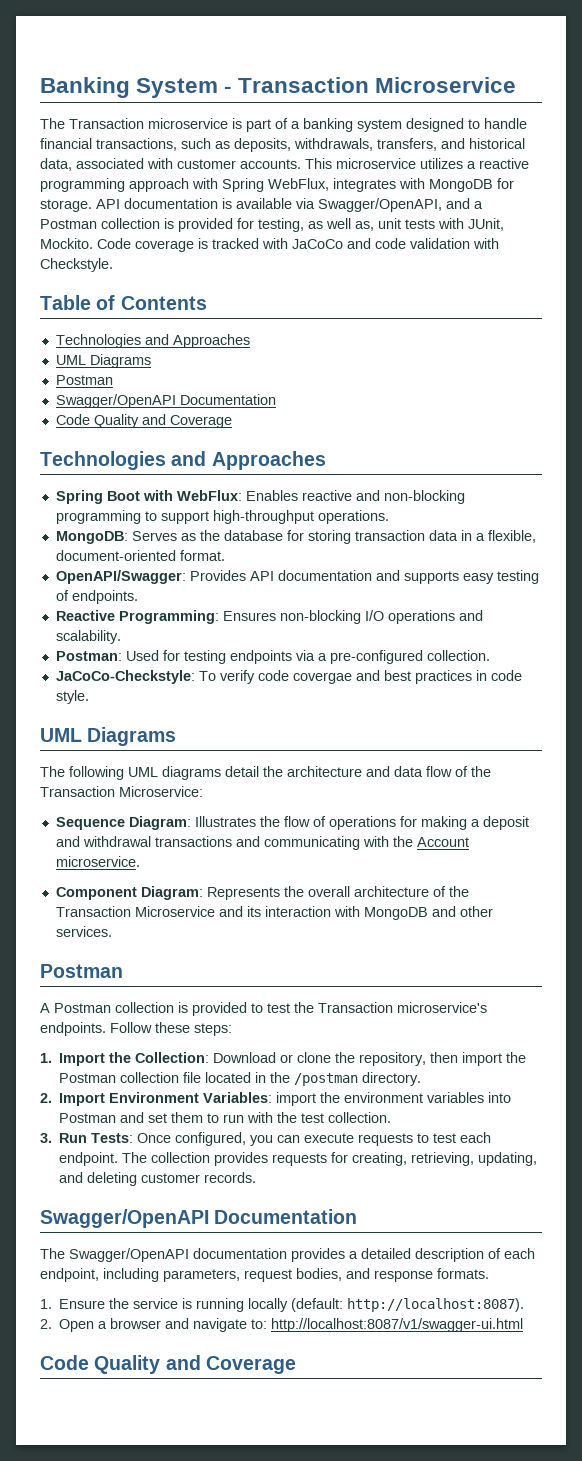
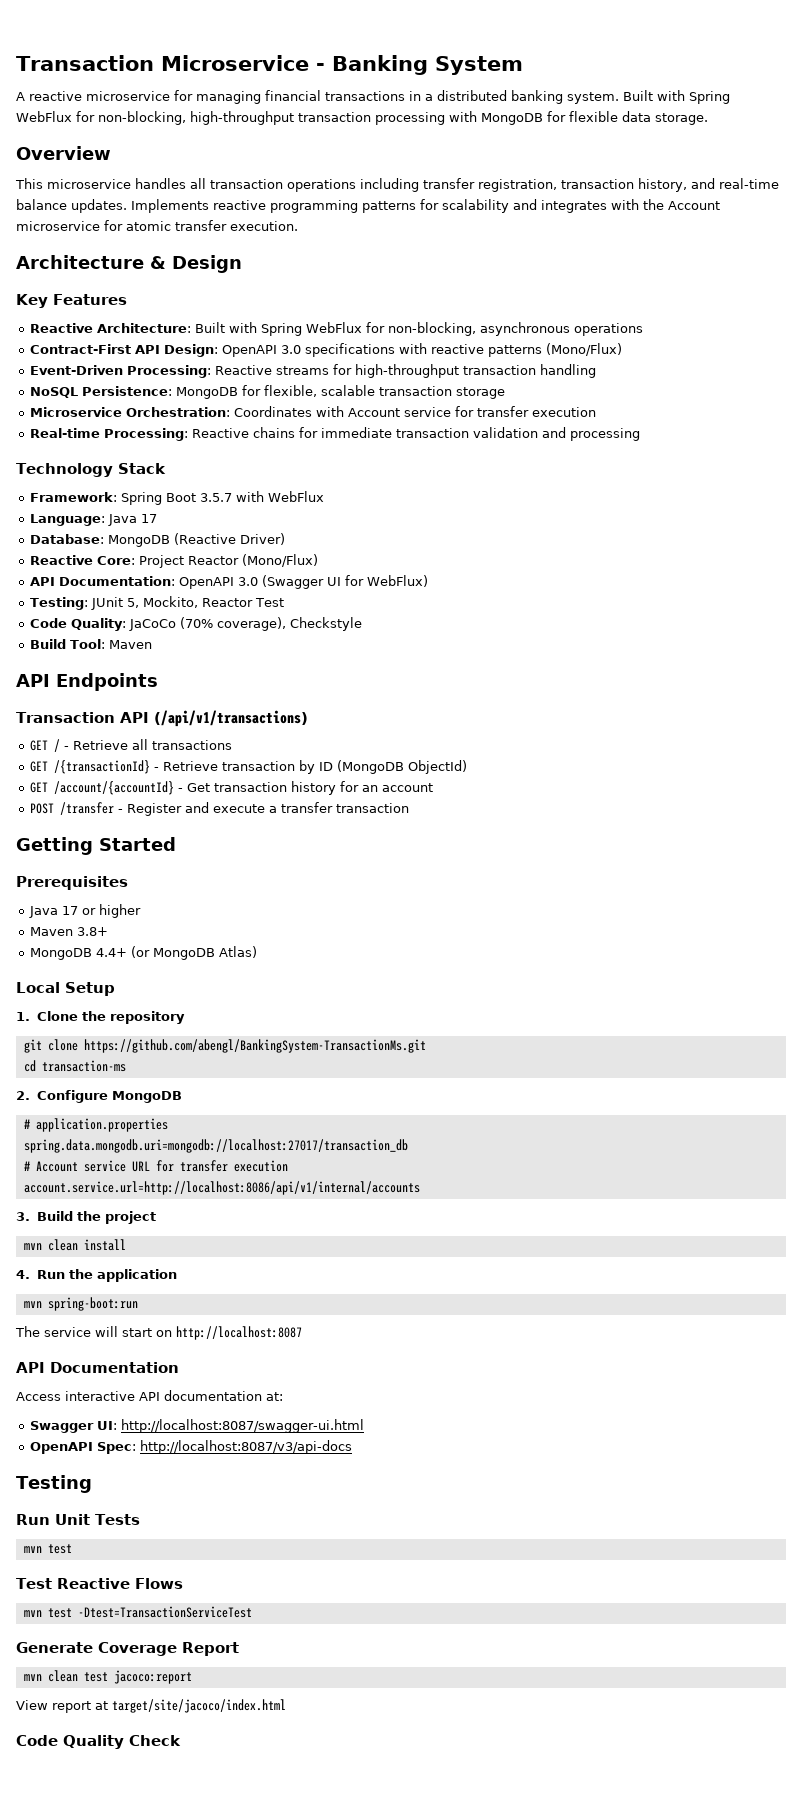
- Banking System - Transaction Microservice
- The Transaction microservice is part of a banking system designed to handle financial transactions, such as deposits, withdrawals, transfers, and historical data, associated with customer accounts. This microservice utilizes a reactive programming approach with Spring WebFlux, integrates with MongoDB for storage. API documentation is available via Swagger/OpenAPI, and a Postman collection is provided for testing, as well as, unit tests with JUnit, Mockito. Code coverage is tracked with JaCoCo and code validation with Checkstyle.
- Table of Contents
- Technologies and Approaches
- UML Diagrams
- Postman
- Swagger/OpenAPI Documentation
- Code Quality and Coverage
- Technologies and Approaches
- Spring Boot with WebFlux: Enables reactive and non-blocking programming to support high-throughput operations.
- MongoDB: Serves as the database for storing transaction data in a flexible, document-oriented format.
- OpenAPI/Swagger: Provides API documentation and supports easy testing of endpoints.
- Reactive Programming: Ensures non-blocking I/O operations and scalability.
- Postman: Used for testing endpoints via a pre-configured collection.
- JaCoCo-Checkstyle: To verify code covergae and best practices in code style.
- UML Diagrams
- The following UML diagrams detail the architecture and data flow of the Transaction Microservice:
- Sequence Diagram: Illustrates the flow of operations for making a deposit and withdrawal transactions and communicating with the Account microservice.
- Component Diagram: Represents the overall architecture of the Transaction Microservice and its interaction with MongoDB and other services.
- Postman
- A Postman collection is provided to test the Transaction microservice's endpoints. Follow these steps:
- 1. Import the Collection: Download or clone the repository, then import the Postman collection file located in the /postman directory.
- 2. Import Environment Variables: import the environment variables into Postman and set them to run with the test collection.
- 3. Run Tests: Once configured, you can execute requests to test each endpoint. The collection provides requests for creating, retrieving, updating, and deleting customer records.
- Swagger/OpenAPI Documentation
- The Swagger/OpenAPI documentation provides a detailed description of each endpoint, including parameters, request bodies, and response formats.
- 1. Ensure the service is running locally (default: http://localhost:8087).
- 2. Open a browser and navigate to: http://localhost:8087/v1/swagger-ui.html
- Code Quality and Coverage
+ Transaction Microservice - Banking System
+ A reactive microservice for managing financial transactions in a distributed banking system. Built with Spring WebFlux for non-blocking, high-throughput transaction processing with MongoDB for flexible data storage.
+ Overview
+ This microservice handles all transaction operations including transfer registration, transaction history, and real-time balance updates. Implements reactive programming patterns for scalability and integrates with the Account microservice for atomic transfer execution.
+ Architecture & Design
+ Key Features
+ Reactive Architecture: Built with Spring WebFlux for non-blocking, asynchronous operations
+ Contract-First API Design: OpenAPI 3.0 specifications with reactive patterns (Mono/Flux)
+ Event-Driven Processing: Reactive streams for high-throughput transaction handling
+ NoSQL Persistence: MongoDB for flexible, scalable transaction storage
+ Microservice Orchestration: Coordinates with Account service for transfer execution
+ Real-time Processing: Reactive chains for immediate transaction validation and processing
+ Technology Stack
+ Framework: Spring Boot 3.5.7 with WebFlux
+ Language: Java 17
+ Database: MongoDB (Reactive Driver)
+ Reactive Core: Project Reactor (Mono/Flux)
+ API Documentation: OpenAPI 3.0 (Swagger UI for WebFlux)
+ Testing: JUnit 5, Mockito, Reactor Test
+ Code Quality: JaCoCo (70% coverage), Checkstyle
+ Build Tool: Maven
+ API Endpoints
+ Transaction API (/api/v1/transactions)
+ GET / - Retrieve all transactions
+ GET /{transactionId} - Retrieve transaction by ID (MongoDB ObjectId)
+ GET /account/{accountId} - Get transaction history for an account
+ POST /transfer - Register and execute a transfer transaction
+ Getting Started
+ Prerequisites
+ Java 17 or higher
+ Maven 3.8+
+ MongoDB 4.4+ (or MongoDB Atlas)
+ Local Setup
+ 1. Clone the repository
+ git clone https://github.com/abengl/BankingSystem-TransactionMs.git
+ cd transaction-ms
+ 2. Configure MongoDB
+ # application.properties
+ spring.data.mongodb.uri=mongodb://localhost:27017/transaction_db
+ # Account service URL for transfer execution
+ account.service.url=http://localhost:8086/api/v1/internal/accounts
+ 3. Build the project
+ mvn clean install
+ 4. Run the application
+ mvn spring-boot:run
+ The service will start on http://localhost:8087
+ API Documentation
+ Access interactive API documentation at:
+ Swagger UI: http://localhost:8087/swagger-ui.html
+ OpenAPI Spec: http://localhost:8087/v3/api-docs
+ Testing
+ Run Unit Tests
+ mvn test
+ Test Reactive Flows
+ mvn test -Dtest=TransactionServiceTest
+ Generate Coverage Report
+ mvn clean test jacoco:report
+ View report at target/site/jacoco/index.html
+ Code Quality Check

